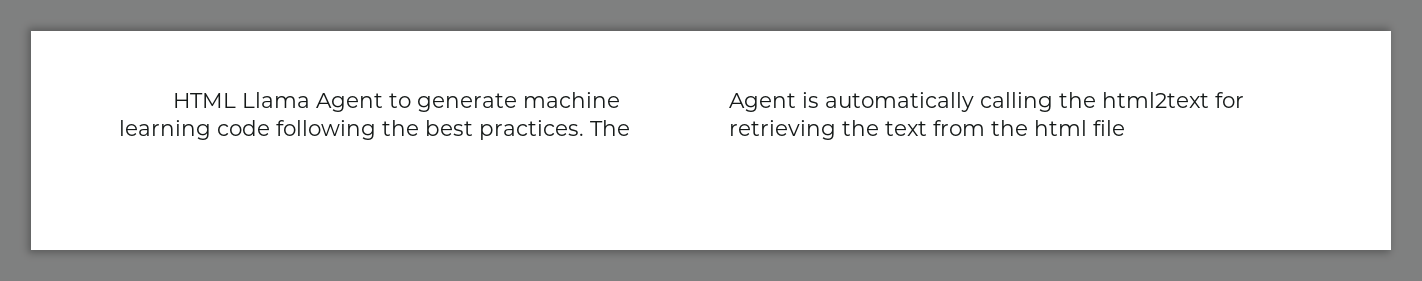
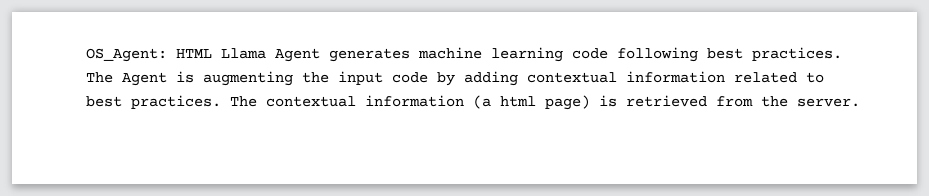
- HTML Llama Agent to generate machine learning code following the best practices.
+ OS_Agent: HTML Llama Agent generates machine learning code following best practices.
- The Agent is automatically calling the html2text for retrieving the text from the html file
+ The Agent is augmenting the input code by adding contextual information related to best practices. The contextual information (a html page) is retrieved from the server.

